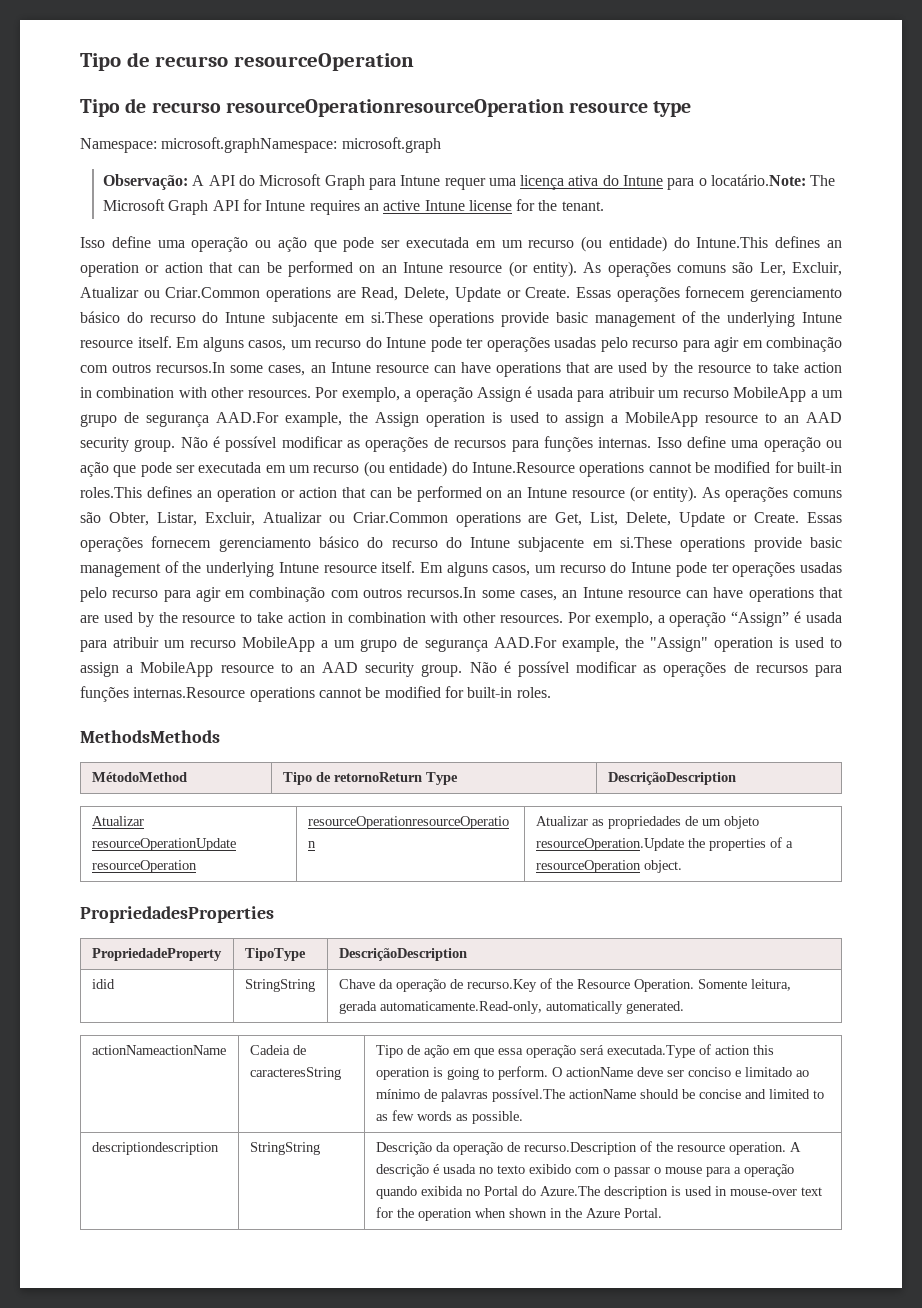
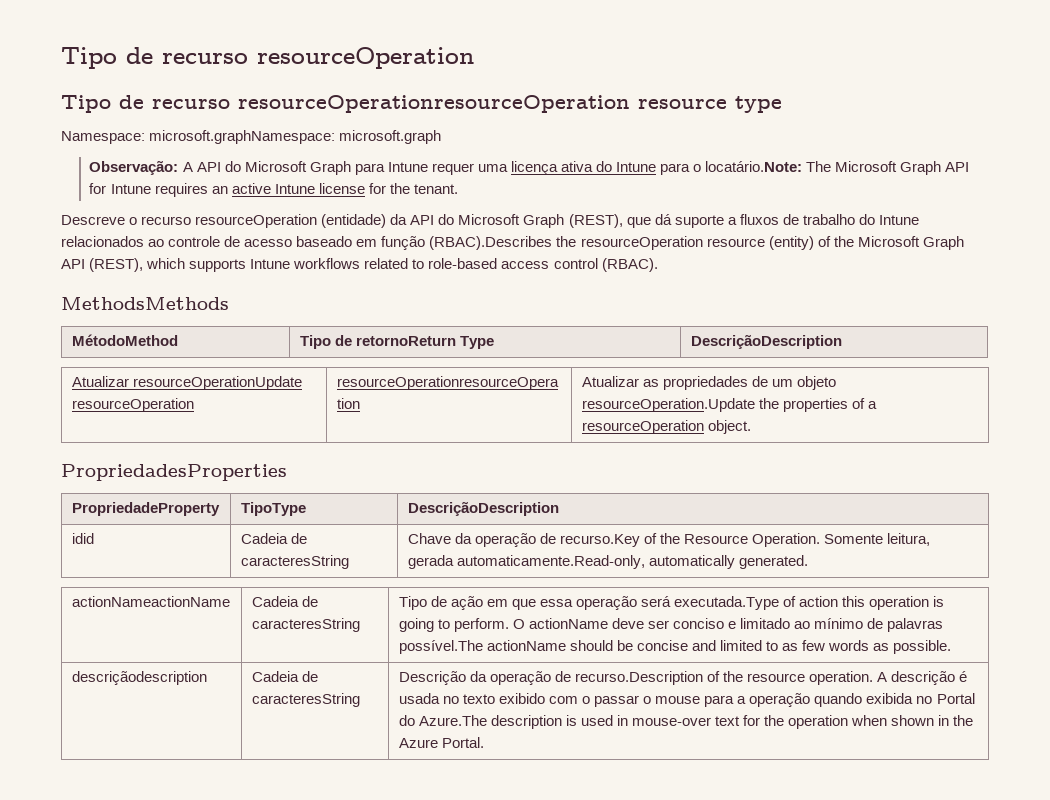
- Isso define uma operação ou ação que pode ser executada em um recurso (ou entidade) do Intune.This defines an operation or action that can be performed on an Intune resource (or entity). As operações comuns são Ler, Excluir, Atualizar ou Criar.Common operations are Read, Delete, Update or Create. Essas operações fornecem gerenciamento básico do recurso do Intune subjacente em si.These operations provide basic management of the underlying Intune resource itself. Em alguns casos, um recurso do Intune pode ter operações usadas pelo recurso para agir em combinação com outros recursos.In some cases, an Intune resource can have operations that are used by the resource to take action in combination with other resources. Por exemplo, a operação Assign é usada para atribuir um recurso MobileApp a um grupo de segurança AAD.For example, the Assign operation is used to assign a MobileApp resource to an AAD security group. Não é possível modificar as operações de recursos para funções internas. Isso define uma operação ou ação que pode ser executada em um recurso (ou entidade) do Intune.Resource operations cannot be modified for built-in roles.This defines an operation or action that can be performed on an Intune resource (or entity). As operações comuns são Obter, Listar, Excluir, Atualizar ou Criar.Common operations are Get, List, Delete, Update or Create. Essas operações fornecem gerenciamento básico do recurso do Intune subjacente em si.These operations provide basic management of the underlying Intune resource itself. Em alguns casos, um recurso do Intune pode ter operações usadas pelo recurso para agir em combinação com outros recursos.In some cases, an Intune resource can have operations that are used by the resource to take action in combination with other resources. Por exemplo, a operação “Assign” é usada para atribuir um recurso MobileApp a um grupo de segurança AAD.For example, the "Assign" operation is used to assign a MobileApp resource to an AAD security group. Não é possível modificar as operações de recursos para funções internas.Resource operations cannot be modified for built-in roles.
+ Descreve o recurso resourceOperation (entidade) da API do Microsoft Graph (REST), que dá suporte a fluxos de trabalho do Intune relacionados ao controle de acesso baseado em função (RBAC).Describes the resourceOperation resource (entity) of the Microsoft Graph API (REST), which supports Intune workflows related to role-based access control (RBAC).
- idid | StringString | Chave da operação de recurso.Key of the Resource Operation. Somente leitura, gerada automaticamente.Read-only, automatically generated.
+ idid | Cadeia de caracteresString | Chave da operação de recurso.Key of the Resource Operation. Somente leitura, gerada automaticamente.Read-only, automatically generated.
- descriptiondescription | StringString
+ descriçãodescription | Cadeia de caracteresString

